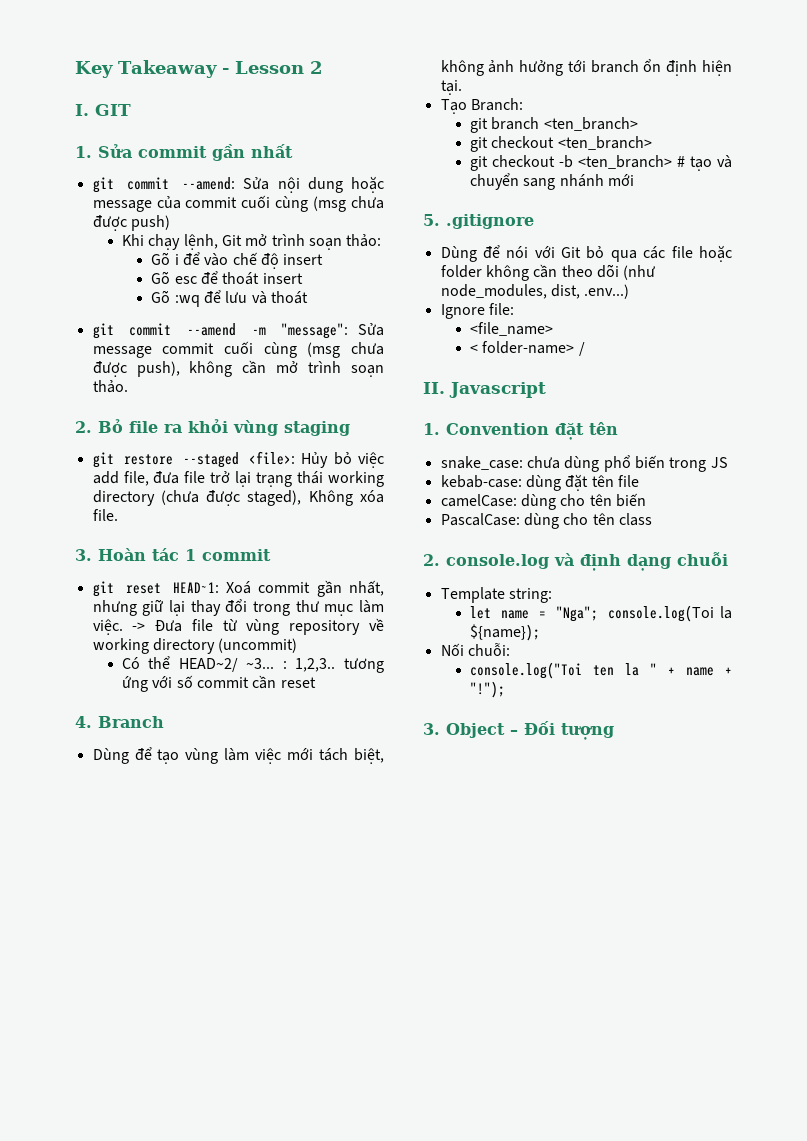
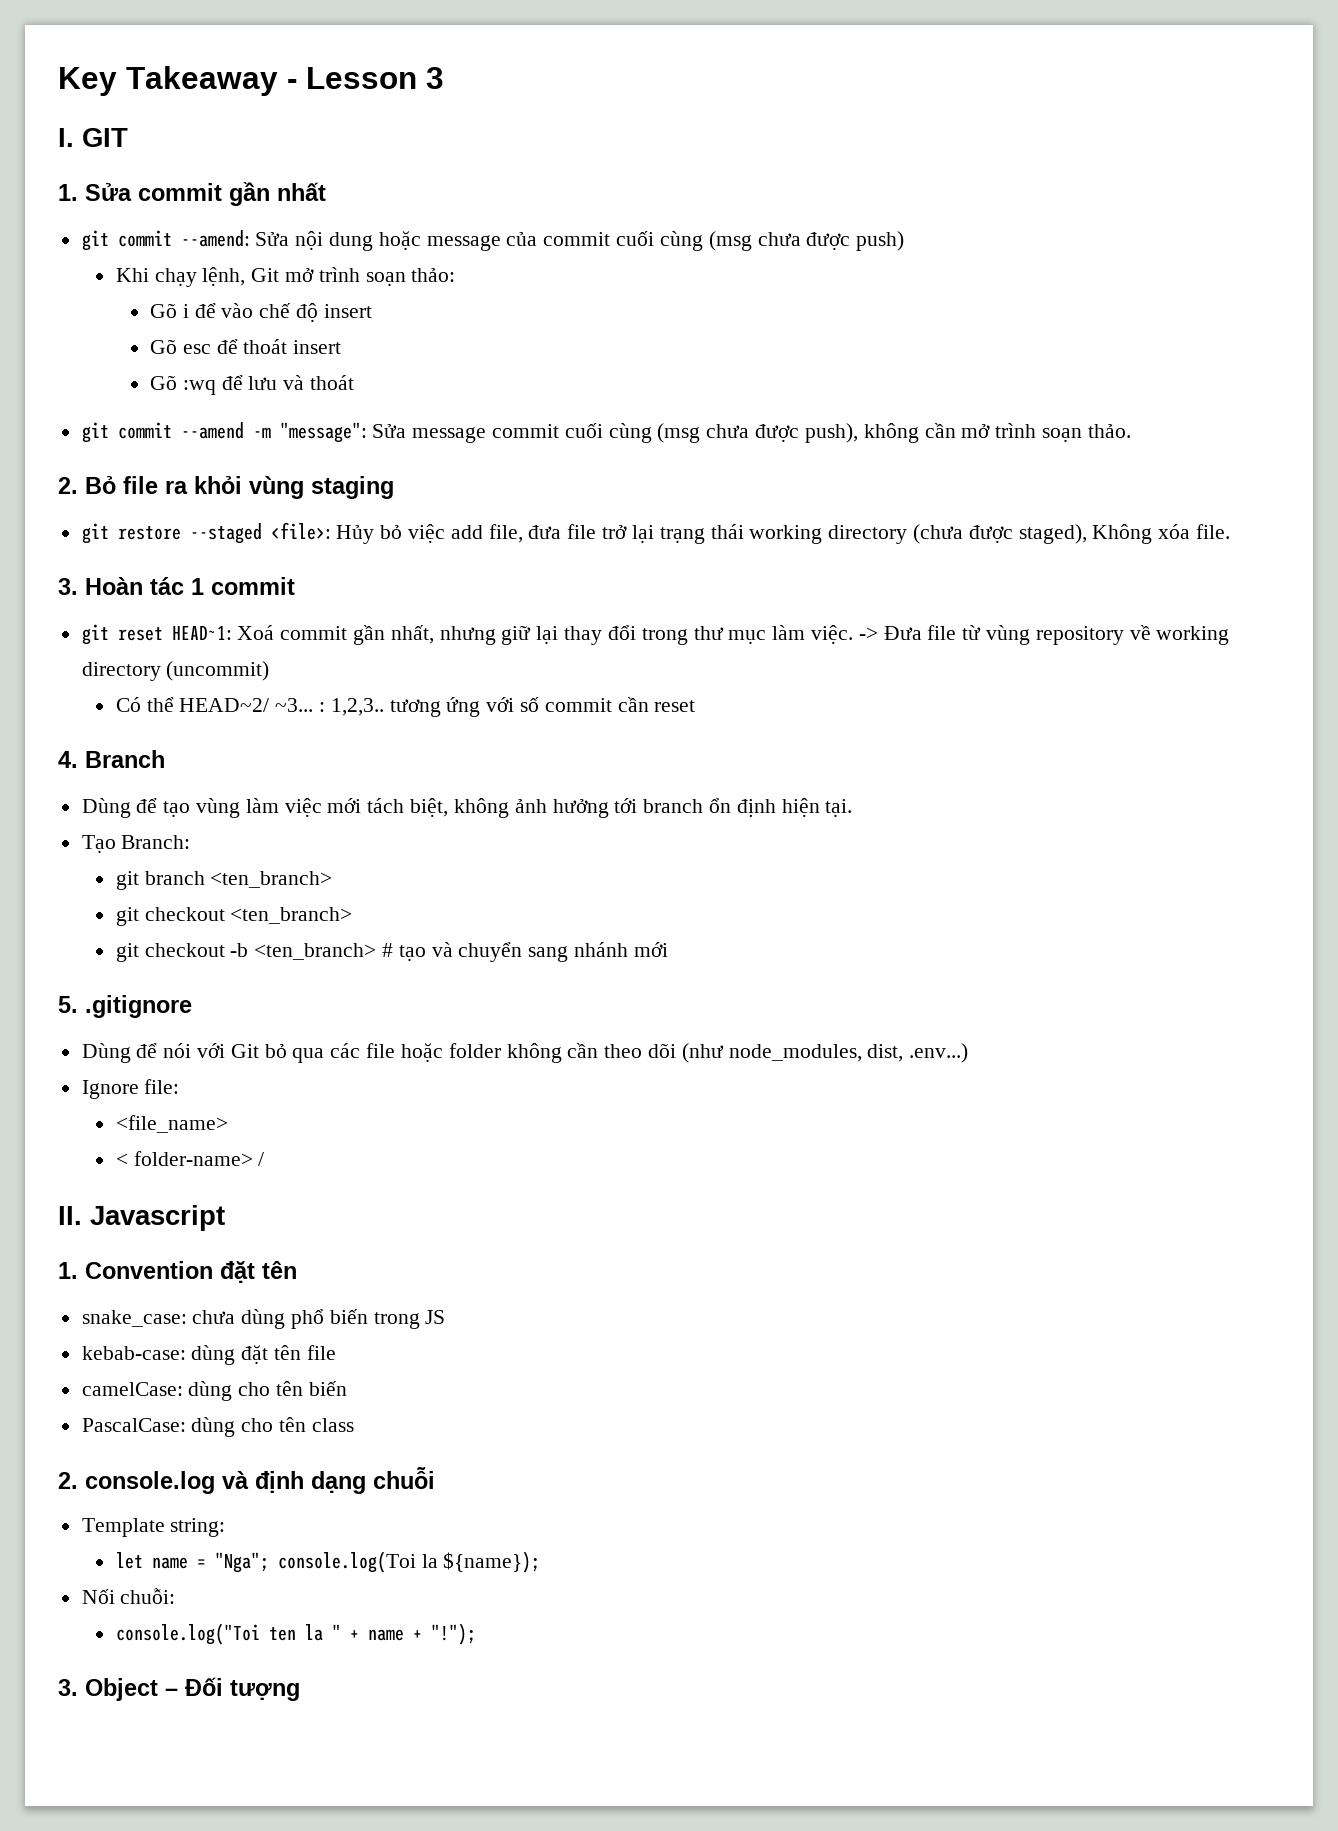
- Key Takeaway - Lesson 2
+ Key Takeaway - Lesson 3

